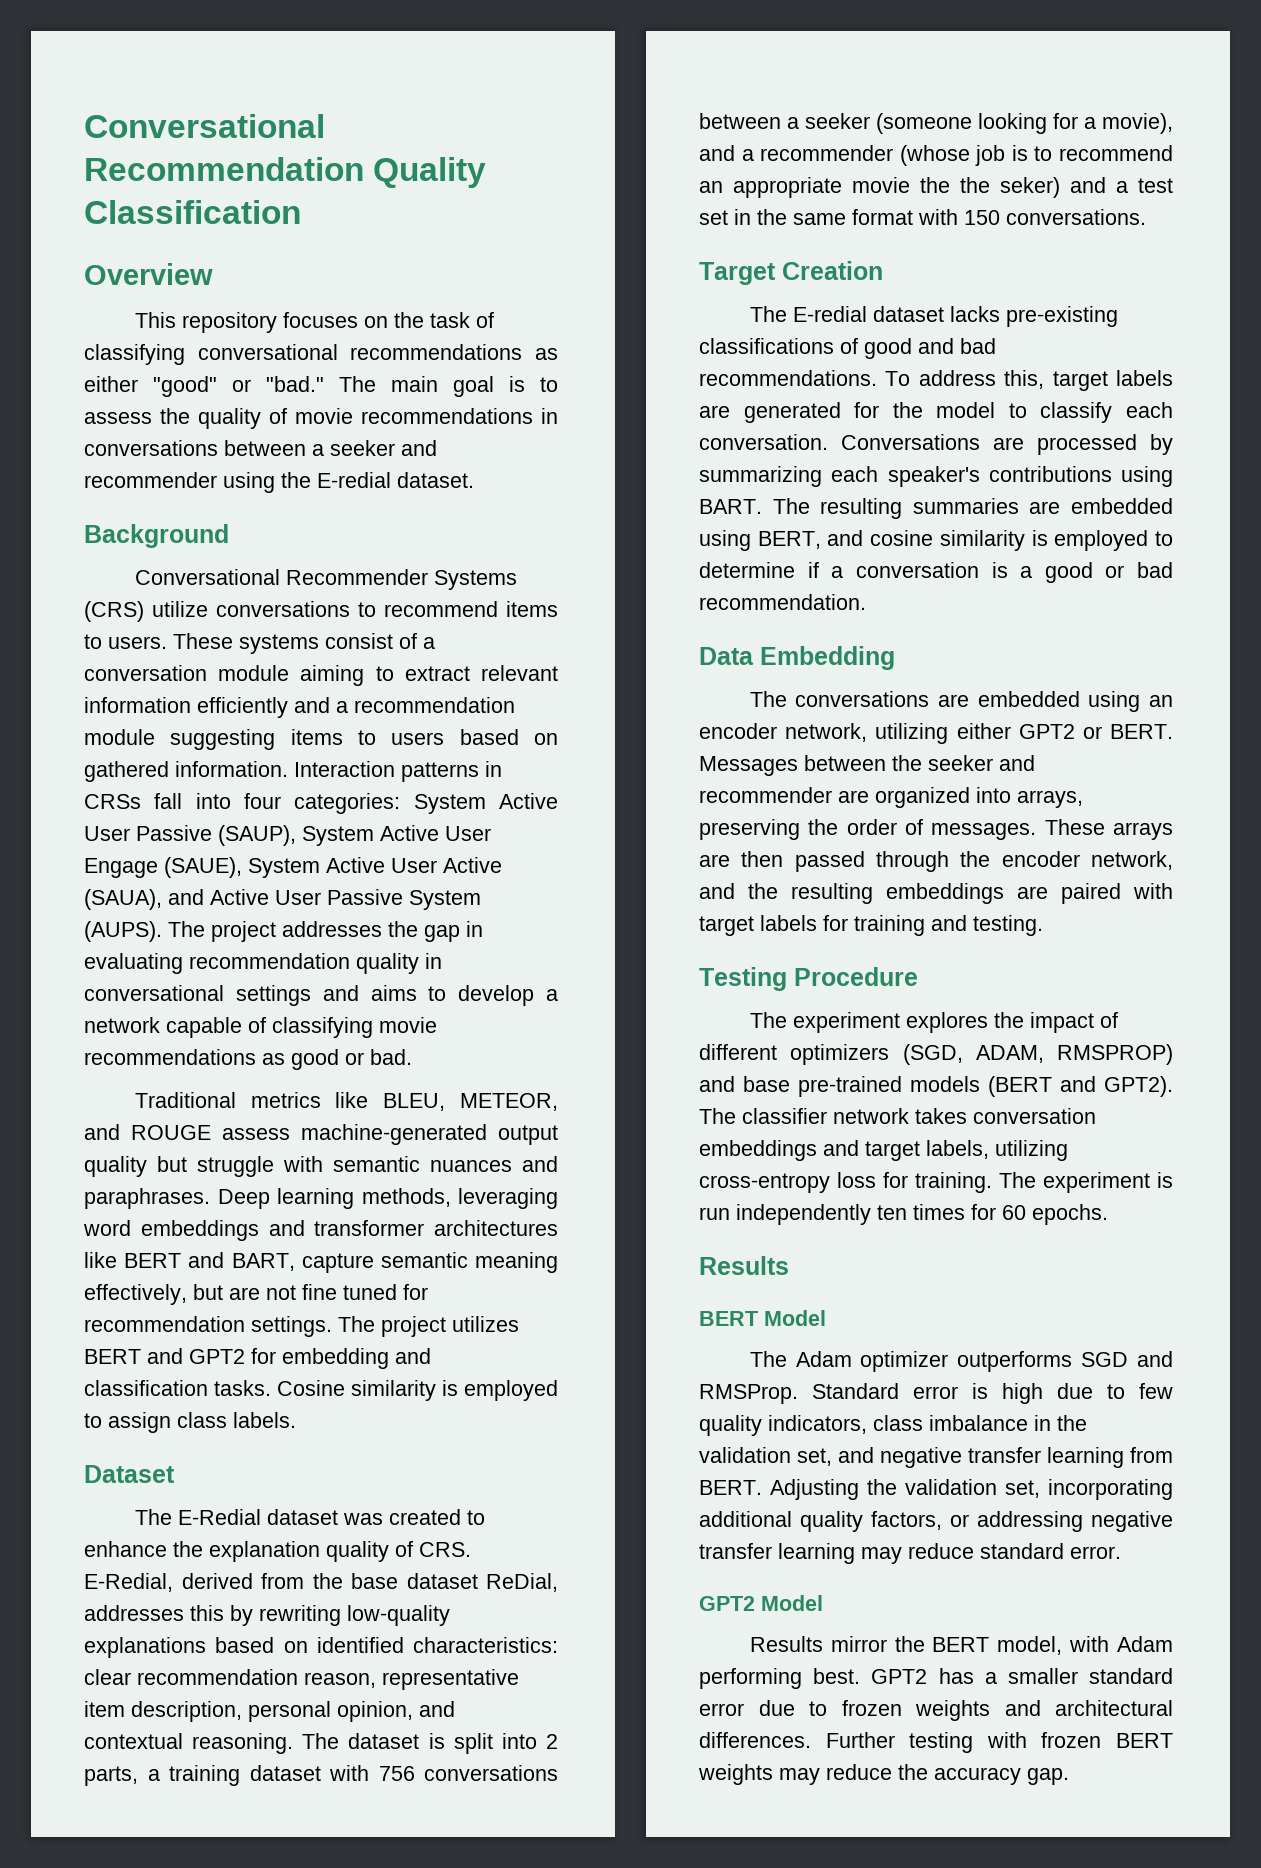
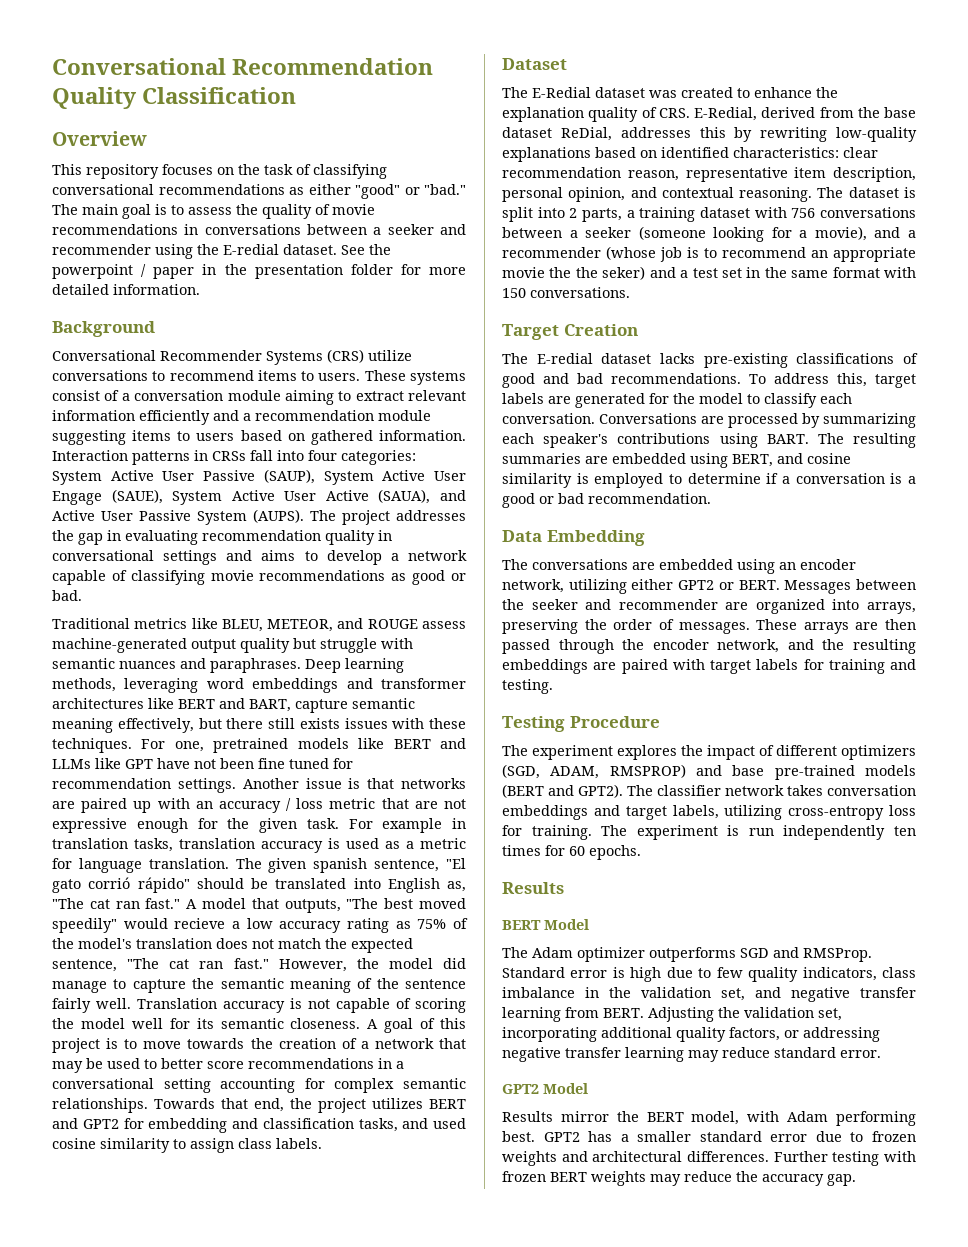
+ See the powerpoint / paper in the presentation folder for more detailed information.
- Deep learning methods, leveraging word embeddings and transformer architectures like BERT and BART, capture semantic meaning effectively, but are not fine tuned for recommendation settings.
+ Deep learning methods, leveraging word embeddings and transformer architectures like BERT and BART, capture semantic meaning effectively, but there still exists issues with these techniques. For one, pretrained models like BERT and LLMs like GPT have not been fine tuned for recommendation settings.
- The project utilizes BERT and GPT2 for embedding and classification tasks. Cosine similarity is employed to assign class labels.
+ Another issue is that networks are paired up with an accuracy / loss metric that are not expressive enough for the given task. For example in translation tasks, translation accuracy is used as a metric for language translation. The given spanish sentence, "El gato corrió rápido" should be translated into English as, "The cat ran fast." A model that outputs, "The best moved speedily" would recieve a low accuracy rating as 75% of the model's translation does not match the expected sentence, "The cat ran fast." However, the model did manage to capture the semantic meaning of the sentence fairly well. Translation accuracy is not capable of scoring the model well for its semantic closeness. A goal of this project is to move towards the creation of a network that may be used to better score recommendations in a conversational setting accounting for complex semantic relationships. Towards that end, the project utilizes BERT and GPT2 for embedding and classification tasks, and used cosine similarity to assign class labels.

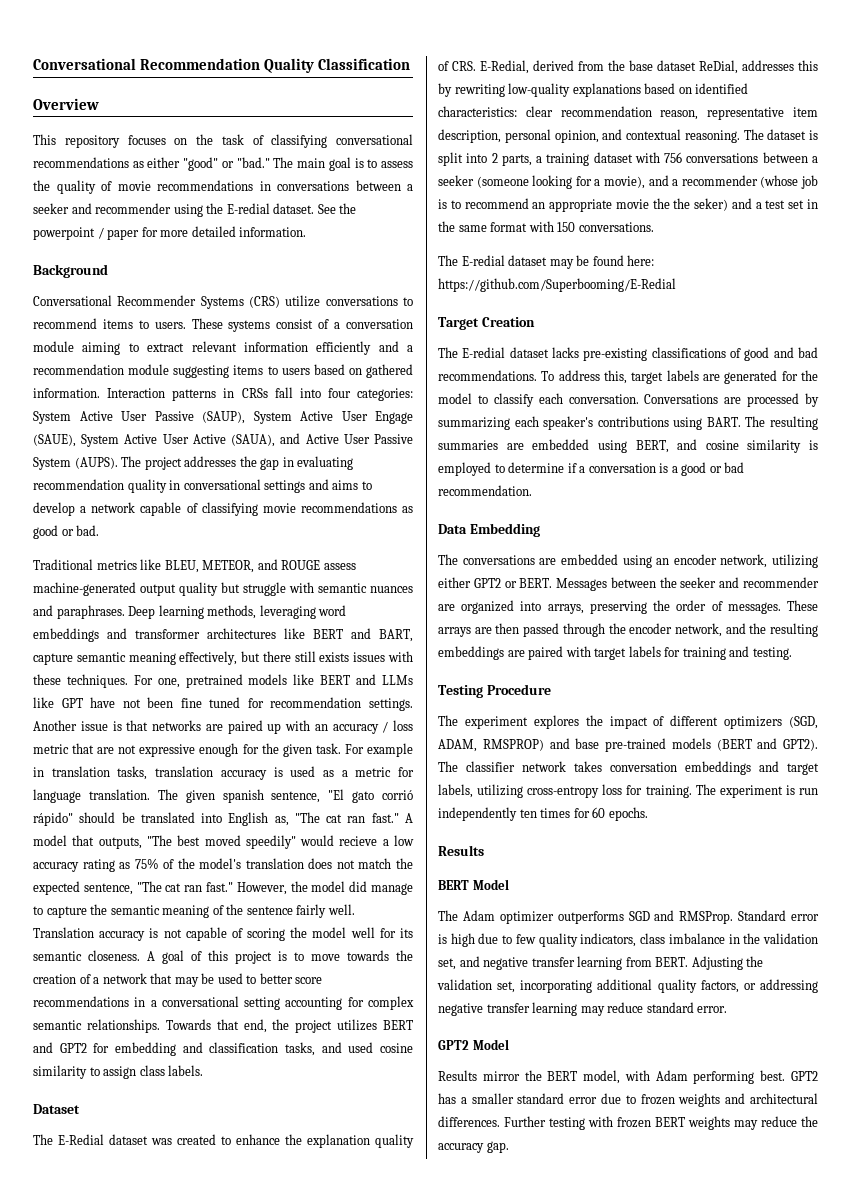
- See the powerpoint / paper in the presentation folder for more detailed information.
+ See the powerpoint / paper for more detailed information.
+ The E-redial dataset may be found here: https://github.com/Superbooming/E-Redial

